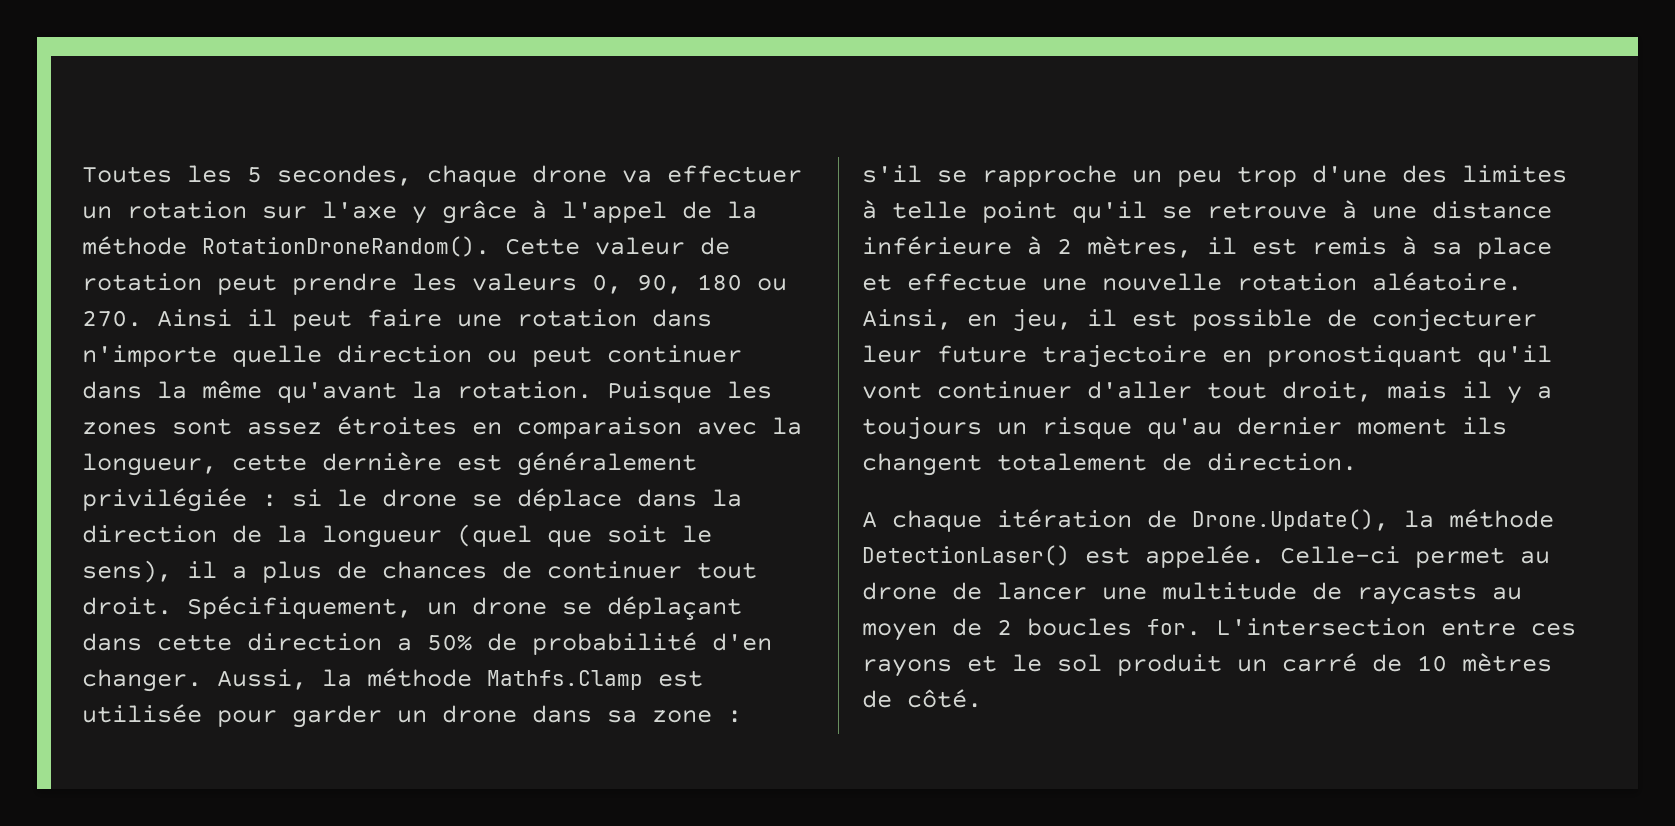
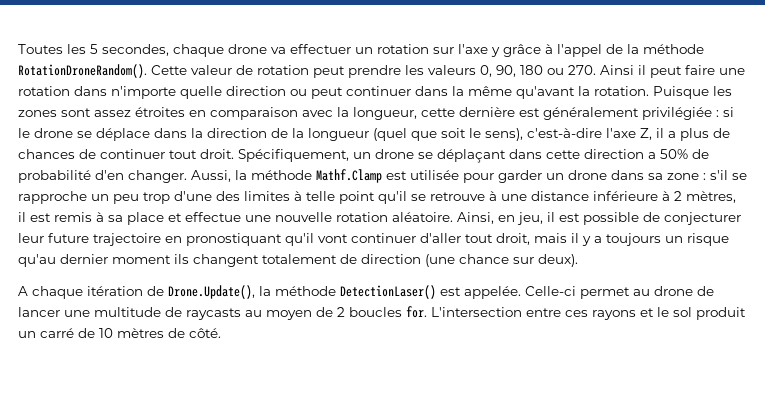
- Puisque les zones sont assez étroites en comparaison avec la longueur, cette dernière est généralement privilégiée : si le drone se déplace dans la direction de la longueur (quel que soit le sens), il a plus de chances de continuer tout droit.
+ Puisque les zones sont assez étroites en comparaison avec la longueur, cette dernière est généralement privilégiée : si le drone se déplace dans la direction de la longueur (quel que soit le sens), c'est-à-dire l'axe Z, il a plus de chances de continuer tout droit.
- Aussi, la méthode Mathfs.Clamp est utilisée pour garder un drone dans sa zone : s'il se rapproche un peu trop d'une des limites à telle point qu'il se retrouve à une distance inférieure à 2 mètres, il est remis à sa place et effectue une nouvelle rotation aléatoire.
+ Aussi, la méthode Mathf.Clamp est utilisée pour garder un drone dans sa zone : s'il se rapproche un peu trop d'une des limites à telle point qu'il se retrouve à une distance inférieure à 2 mètres, il est remis à sa place et effectue une nouvelle rotation aléatoire.
- Ainsi, en jeu, il est possible de conjecturer leur future trajectoire en pronostiquant qu'il vont continuer d'aller tout droit, mais il y a toujours un risque qu'au dernier moment ils changent totalement de direction.
+ Ainsi, en jeu, il est possible de conjecturer leur future trajectoire en pronostiquant qu'il vont continuer d'aller tout droit, mais il y a toujours un risque qu'au dernier moment ils changent totalement de direction (une chance sur deux).

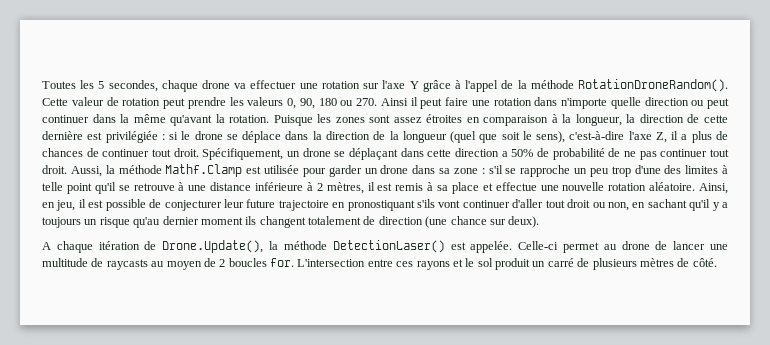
- Toutes les 5 secondes, chaque drone va effectuer un rotation sur l'axe y grâce à l'appel de la méthode RotationDroneRandom().
+ Toutes les 5 secondes, chaque drone va effectuer une rotation sur l'axe Y grâce à l'appel de la méthode RotationDroneRandom().
- Puisque les zones sont assez étroites en comparaison avec la longueur, cette dernière est généralement privilégiée : si le drone se déplace dans la direction de la longueur (quel que soit le sens), c'est-à-dire l'axe Z, il a plus de chances de continuer tout droit.
+ Puisque les zones sont assez étroites en comparaison à la longueur, la direction de cette dernière est privilégiée : si le drone se déplace dans la direction de la longueur (quel que soit le sens), c'est-à-dire l'axe Z, il a plus de chances de continuer tout droit.
- Spécifiquement, un drone se déplaçant dans cette direction a 50% de probabilité d'en changer.
+ Spécifiquement, un drone se déplaçant dans cette direction a 50% de probabilité de ne pas continuer tout droit.
- Ainsi, en jeu, il est possible de conjecturer leur future trajectoire en pronostiquant qu'il vont continuer d'aller tout droit, mais il y a toujours un risque qu'au dernier moment ils changent totalement de direction (une chance sur deux).
+ Ainsi, en jeu, il est possible de conjecturer leur future trajectoire en pronostiquant s'ils vont continuer d'aller tout droit ou non, en sachant qu'il y a toujours un risque qu'au dernier moment ils changent totalement de direction (une chance sur deux).
- L'intersection entre ces rayons et le sol produit un carré de 10 mètres de côté.
+ L'intersection entre ces rayons et le sol produit un carré de plusieurs mètres de côté.

